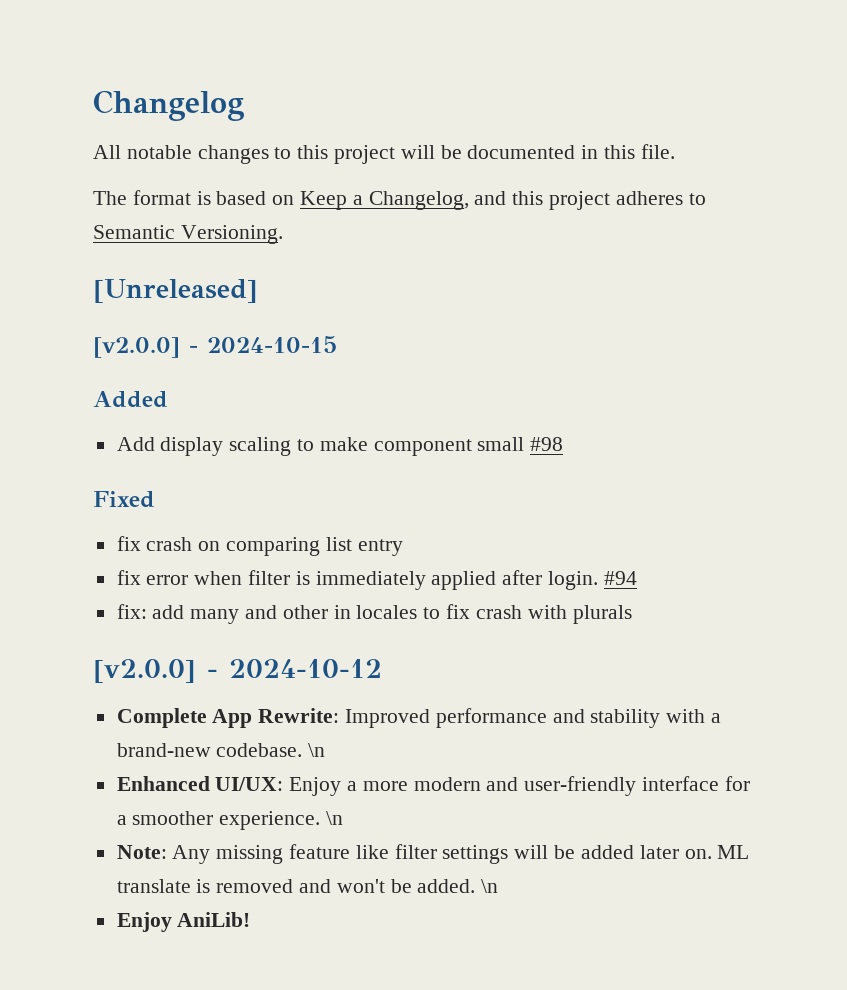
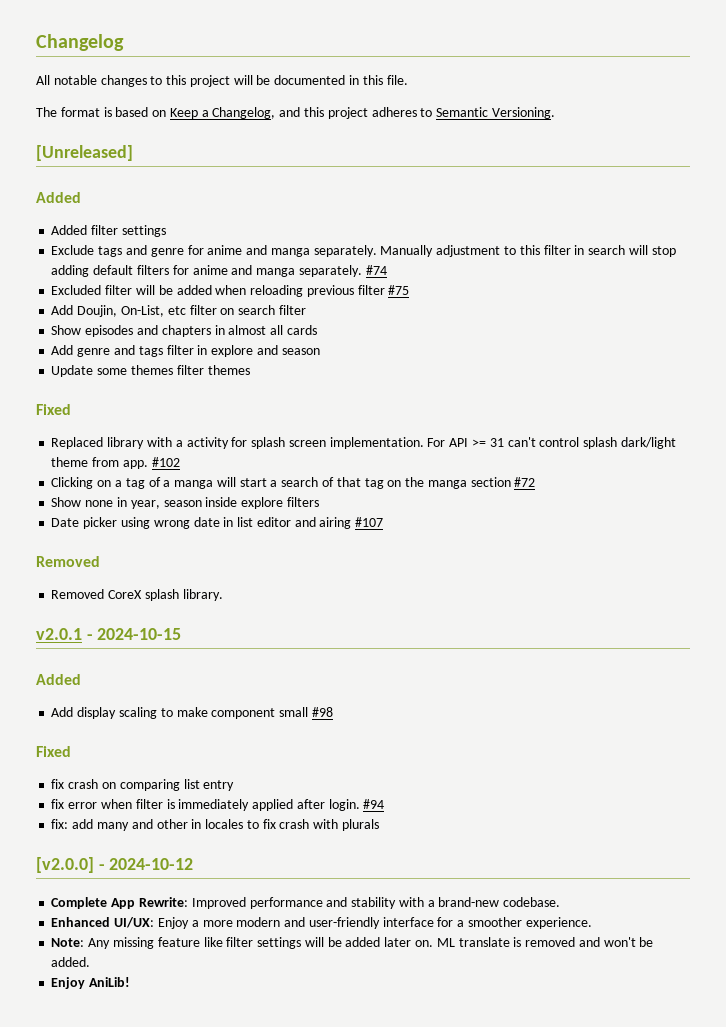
  [Unreleased]
- [v2.0.0] - 2024-10-15
+ Added
+ Added filter settings
+ Exclude tags and genre for anime and manga separately. Manually adjustment to this filter in search will stop adding default filters for anime and manga separately. #74
+ Excluded filter will be added when reloading previous filter #75
+ Add Doujin, On-List, etc filter on search filter
+ Show episodes and chapters in almost all cards
+ Add genre and tags filter in explore and season
+ Update some themes filter themes
+ Fixed
+ Replaced library with a activity for splash screen implementation. For API >= 31 can't control splash dark/light theme from app. #102
+ Clicking on a tag of a manga will start a search of that tag on the manga section #72
+ Show none in year, season inside explore filters
+ Date picker using wrong date in list editor and airing #107
+ Removed
+ Removed CoreX splash library.
+ v2.0.1 - 2024-10-15
- Complete App Rewrite: Improved performance and stability with a brand-new codebase. \n
+ Complete App Rewrite: Improved performance and stability with a brand-new codebase.
- Enhanced UI/UX: Enjoy a more modern and user-friendly interface for a smoother experience. \n
+ Enhanced UI/UX: Enjoy a more modern and user-friendly interface for a smoother experience.
- ML translate is removed and won't be added. \n
+ ML translate is removed and won't be added.

